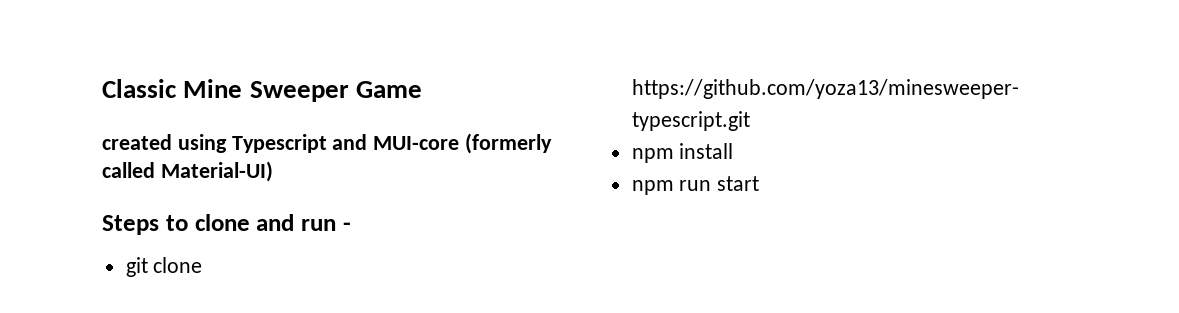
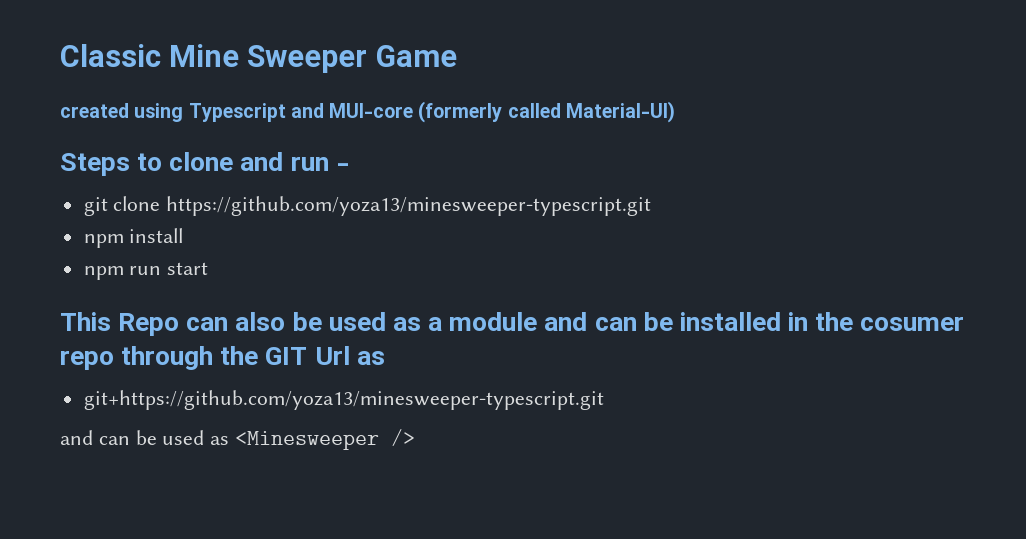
+ This Repo can also be used as a module and can be installed in the cosumer repo through the GIT Url as
+ git+https://github.com/yoza13/minesweeper-typescript.git
+ and can be used as <Minesweeper />

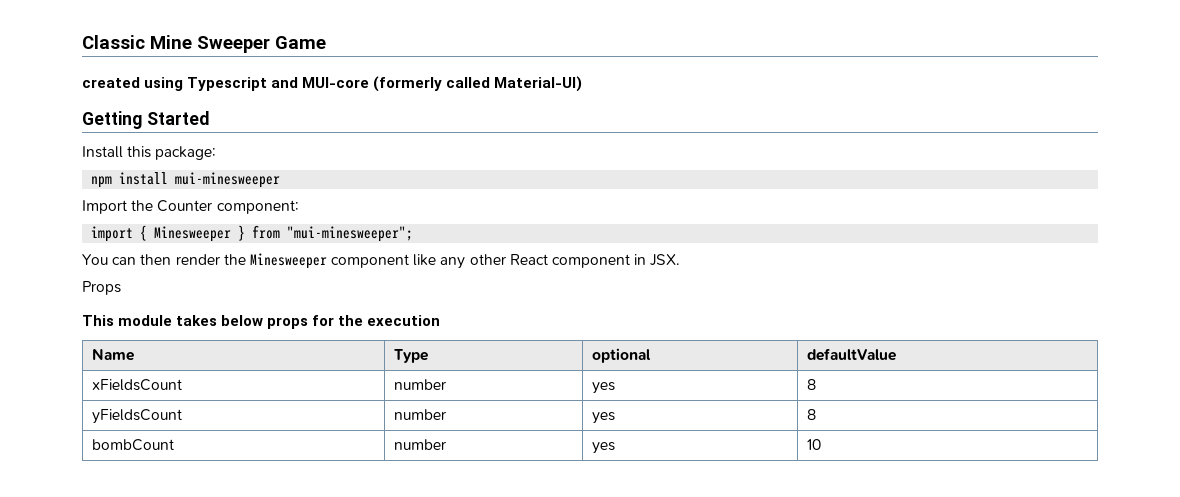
- Steps to clone and run -
- git clone https://github.com/yoza13/minesweeper-typescript.git
- npm install
- npm run start
- This Repo can also be used as a module and can be installed in the cosumer repo through the GIT Url as
- git+https://github.com/yoza13/minesweeper-typescript.git
- and can be used as <Minesweeper />
+ Getting Started
+ Install this package:
+ npm install mui-minesweeper
+ Import the Counter component:
+ import { Minesweeper } from "mui-minesweeper";
+ You can then render the Minesweeper component like any other React component in JSX.
+ Props
+ This module takes below props for the execution
+ Name | Type | optional | defaultValue
+ xFieldsCount | number | yes | 8
+ yFieldsCount | number | yes | 8
+ bombCount | number | yes | 10

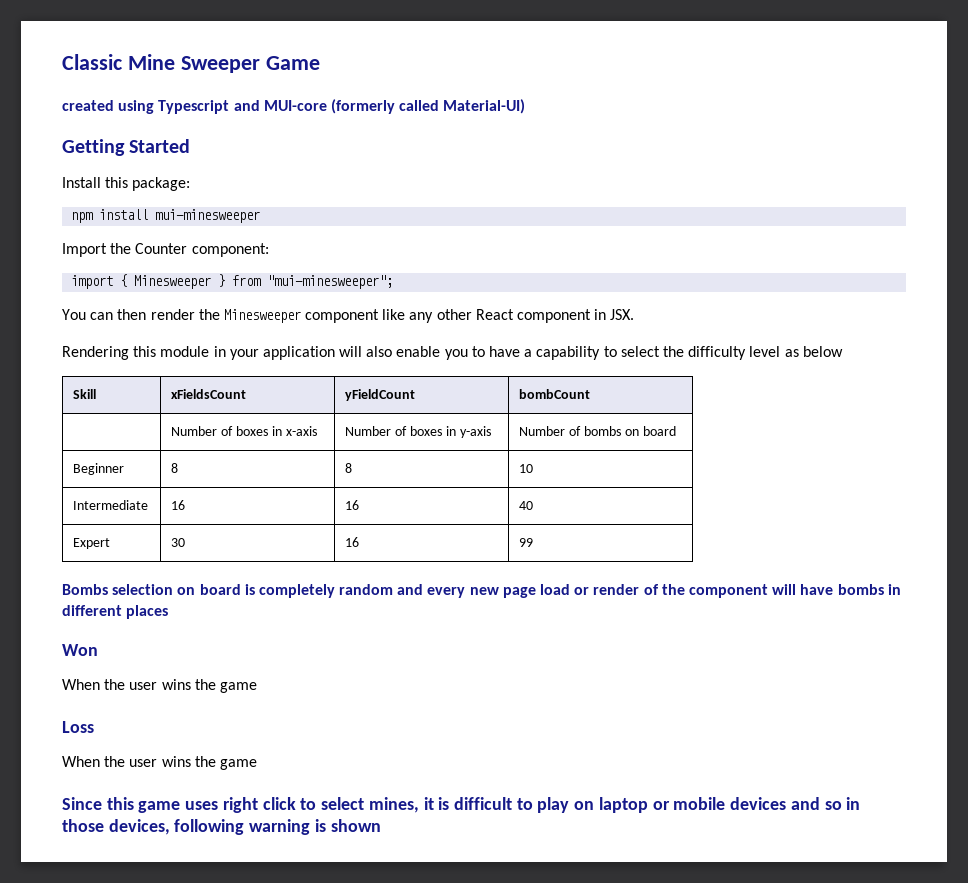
- Props
- This module takes below props for the execution
- Name | Type | optional | defaultValue
- xFieldsCount | number | yes | 8
- yFieldsCount | number | yes | 8
- bombCount | number | yes | 10
+ Rendering this module in your application will also enable you to have a capability to select the difficulty level as below
+ Skill | xFieldsCount | yFieldCount | bombCount
+ | Number of boxes in x-axis | Number of boxes in y-axis | Number of bombs on board
+ Beginner | 8 | 8 | 10
+ Intermediate | 16 | 16 | 40
+ Expert | 30 | 16 | 99
+ Bombs selection on board is completely random and every new page load or render of the component will have bombs in different places
+ Won
+ When the user wins the game
+ Loss
+ When the user wins the game
+ Since this game uses right click to select mines, it is difficult to play on laptop or mobile devices and so in those devices, following warning is shown

